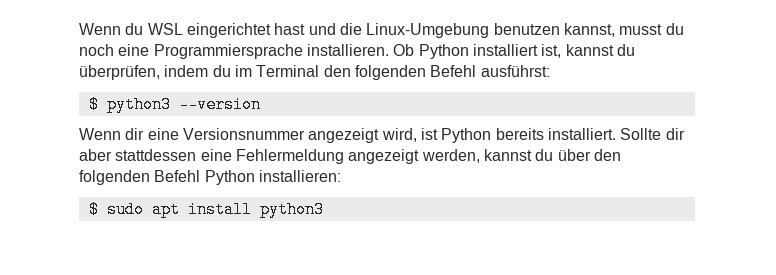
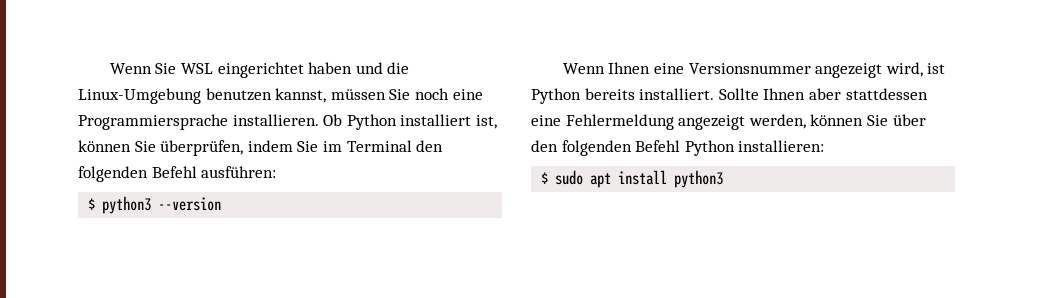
- Wenn du WSL eingerichtet hast und die Linux-Umgebung benutzen kannst, musst du noch eine Programmiersprache installieren.
+ Wenn Sie WSL eingerichtet haben und die Linux-Umgebung benutzen kannst, müssen Sie noch eine Programmiersprache installieren.
- Ob Python installiert ist, kannst du überprüfen, indem du im Terminal den folgenden Befehl ausführst:
+ Ob Python installiert ist, können Sie überprüfen, indem Sie im Terminal den folgenden Befehl ausführen:
- Wenn dir eine Versionsnummer angezeigt wird, ist Python bereits installiert.
+ Wenn Ihnen eine Versionsnummer angezeigt wird, ist Python bereits installiert.
- Sollte dir aber stattdessen eine Fehlermeldung angezeigt werden, kannst du über den folgenden Befehl Python installieren:
+ Sollte Ihnen aber stattdessen eine Fehlermeldung angezeigt werden, können Sie über den folgenden Befehl Python installieren:

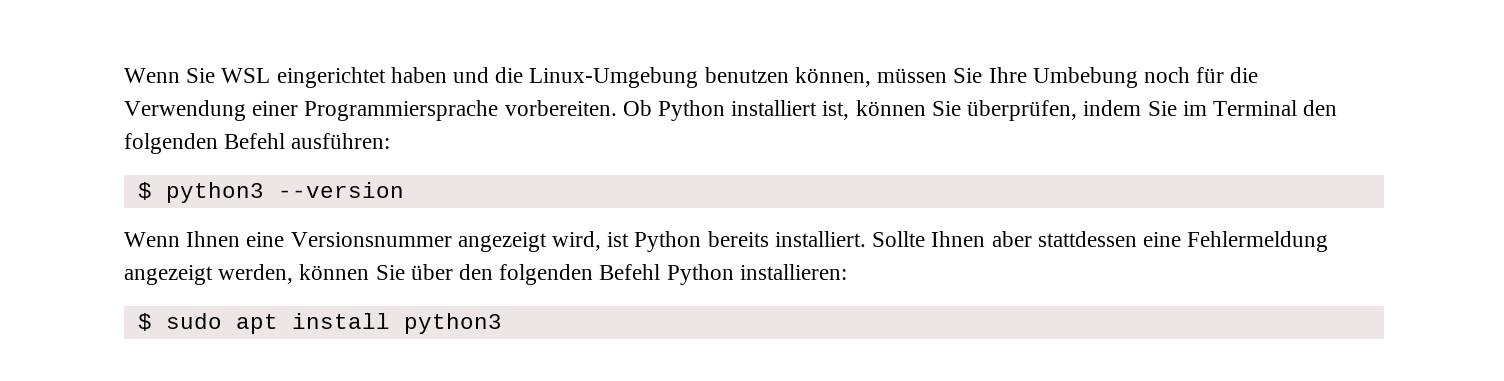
- Wenn Sie WSL eingerichtet haben und die Linux-Umgebung benutzen kannst, müssen Sie noch eine Programmiersprache installieren.
+ Wenn Sie WSL eingerichtet haben und die Linux-Umgebung benutzen können, müssen Sie Ihre Umbebung noch für die Verwendung einer Programmiersprache vorbereiten.

